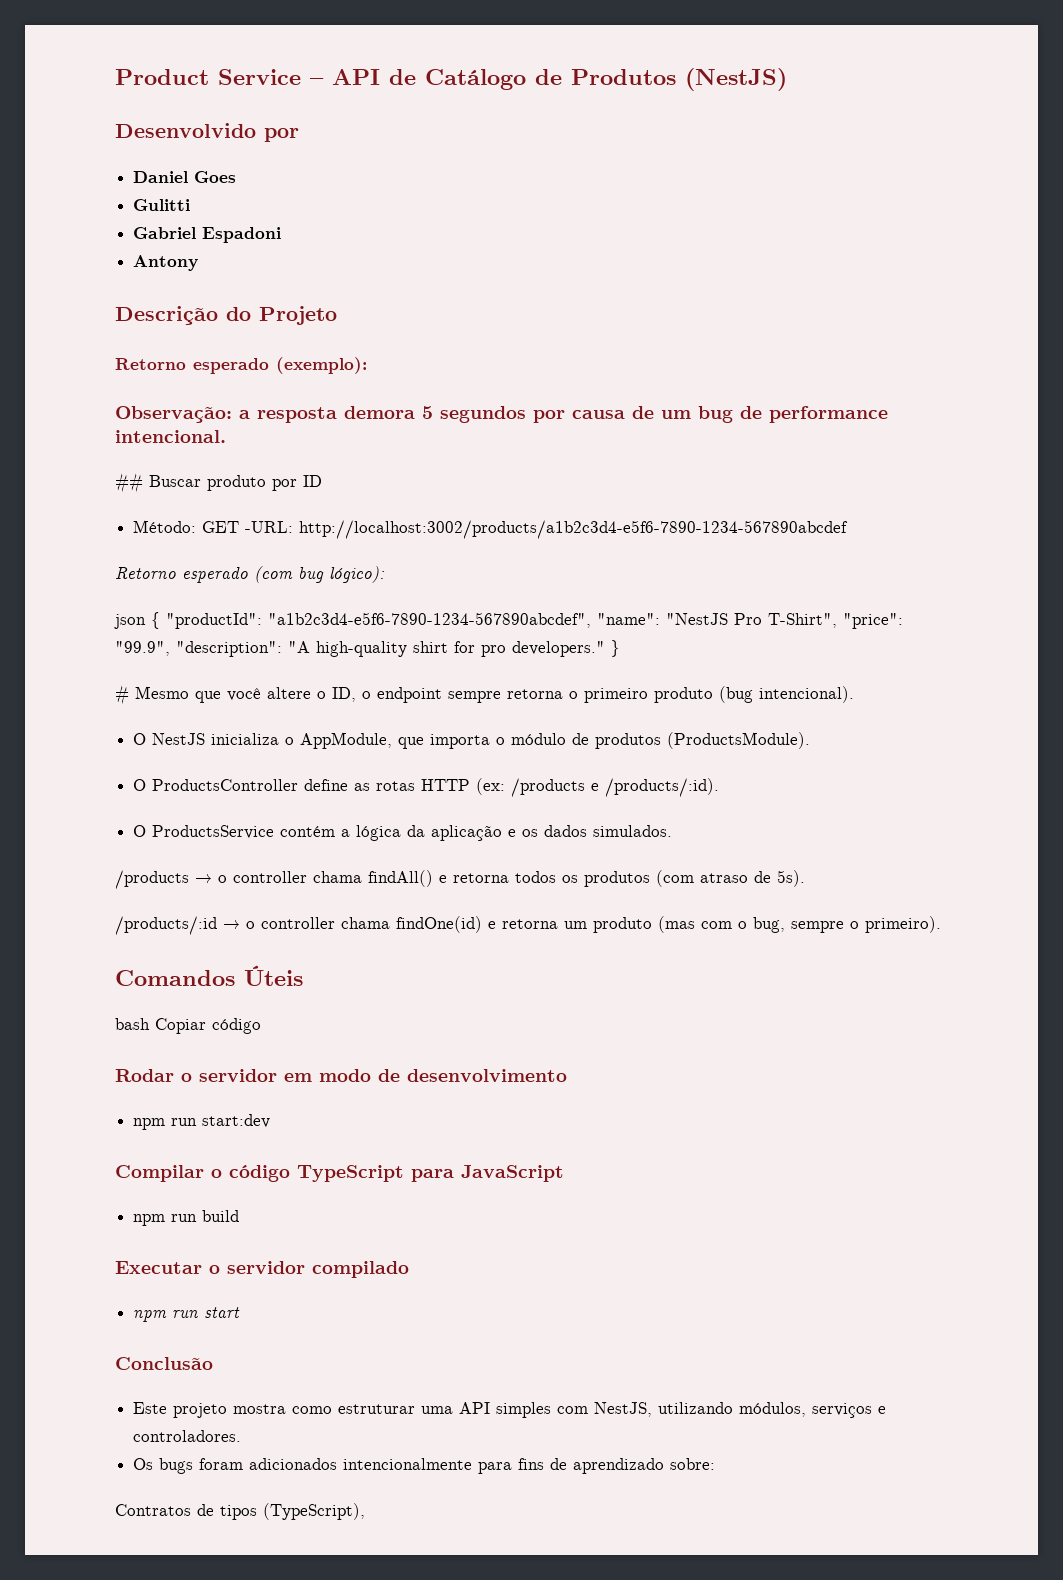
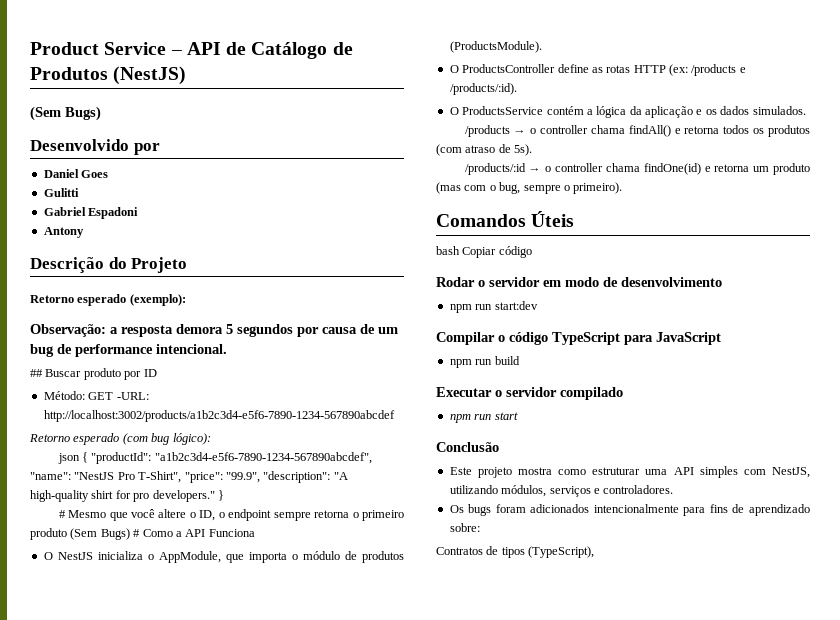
  Product Service – API de Catálogo de Produtos (NestJS)
+ (Sem Bugs)
- # Mesmo que você altere o ID, o endpoint sempre retorna o primeiro produto (bug intencional).
+ # Mesmo que você altere o ID, o endpoint sempre retorna o primeiro produto (Sem Bugs) # Como a API Funciona

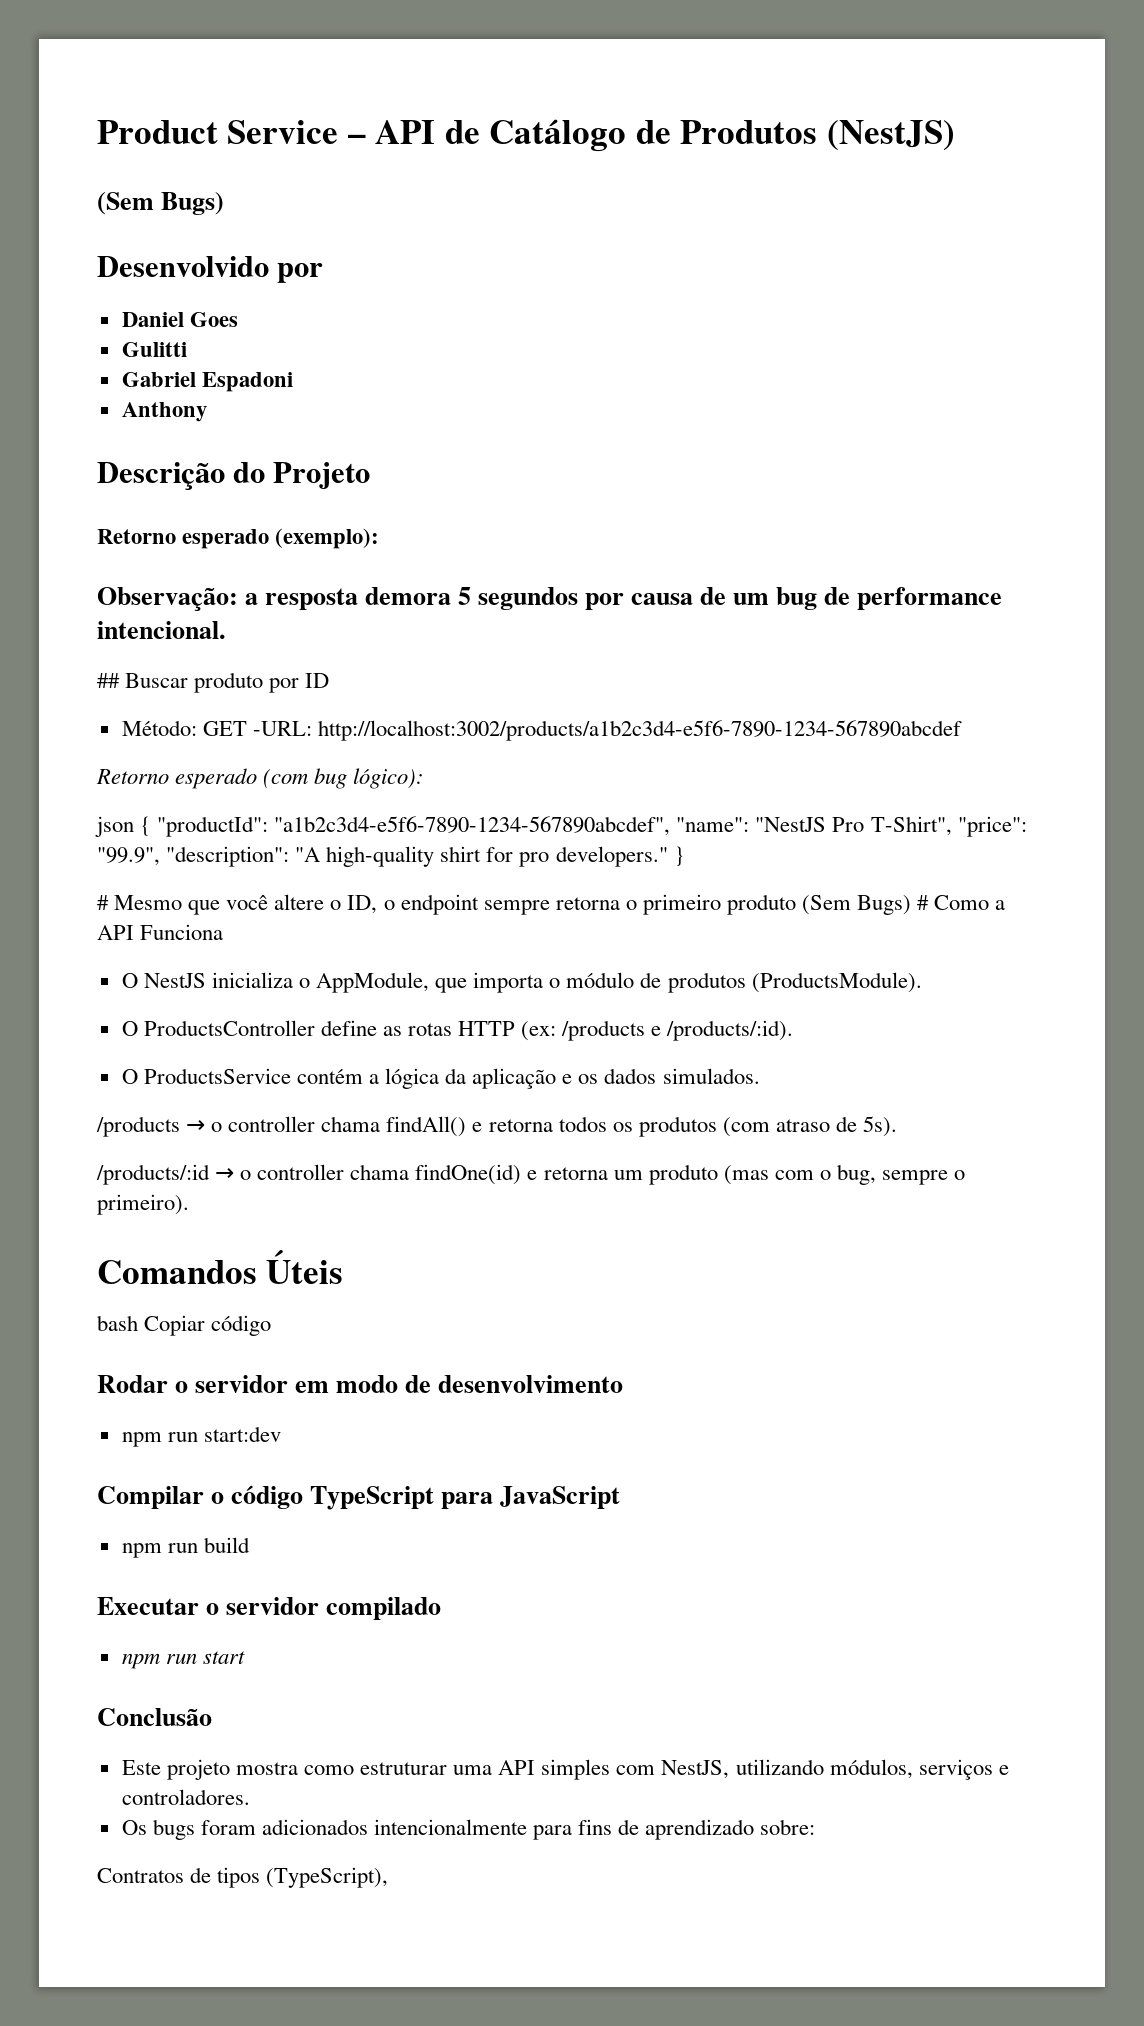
- Antony
+ Anthony

